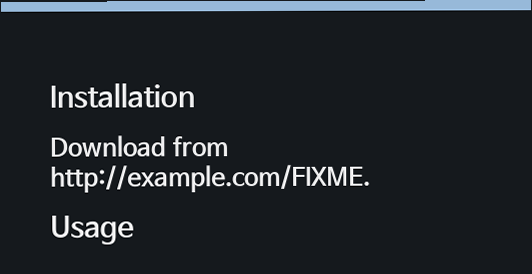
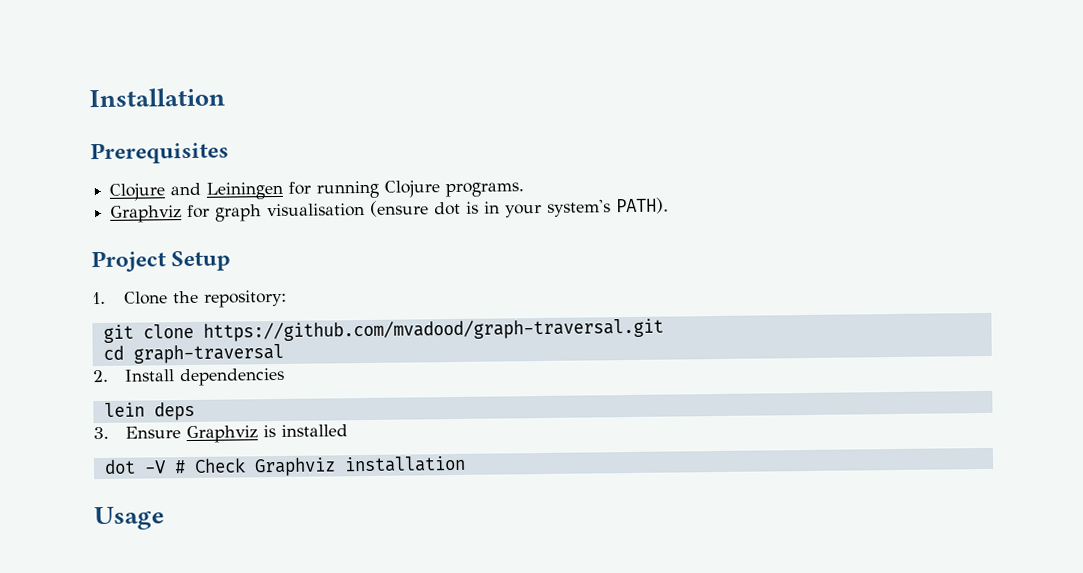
- Download from http://example.com/FIXME.
+ Prerequisites
+ Clojure and Leiningen for running Clojure programs.
+ Graphviz for graph visualisation (ensure dot is in your system's PATH).
+ Project Setup
+ 1. Clone the repository:
+ git clone https://github.com/mvadood/graph-traversal.git
+ cd graph-traversal
+ 2. Install dependencies
+ lein deps
+ 3. Ensure Graphviz is installed
+ dot -V # Check Graphviz installation

